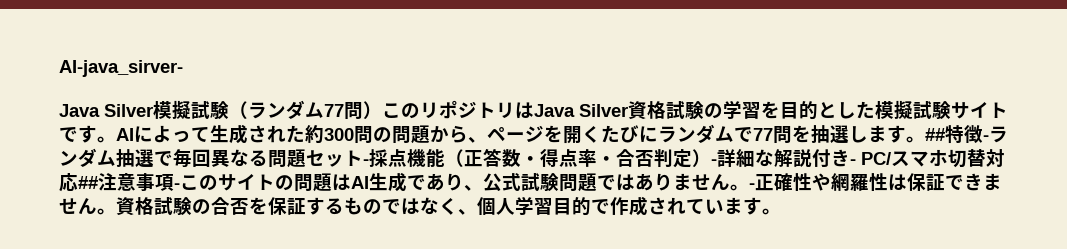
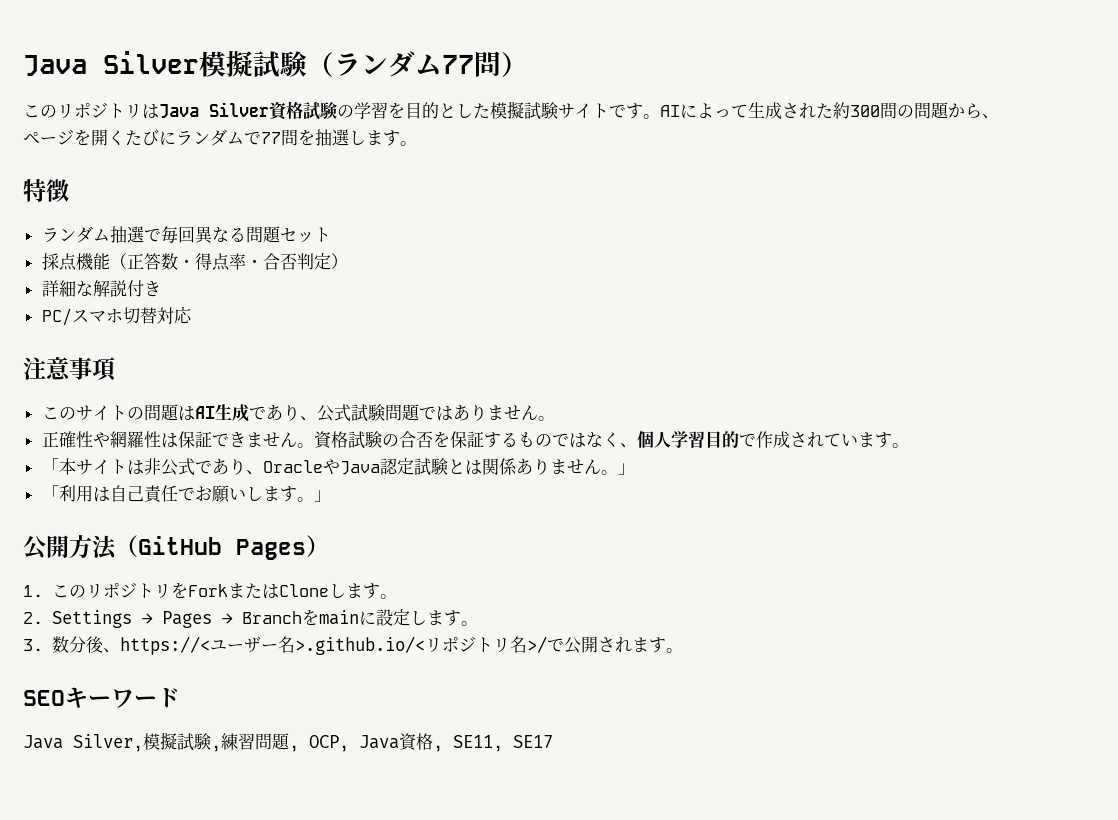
- AI-java_sirver-
- Java Silver模擬試験（ランダム77問）このリポジトリはJava Silver資格試験の学習を目的とした模擬試験サイトです。
+ Java Silver模擬試験（ランダム77問）
+ このリポジトリはJava Silver資格試験の学習を目的とした模擬試験サイトです。
- AIによって生成された約300問の問題から、ページを開くたびにランダムで77問を抽選します。##特徴-ランダム抽選で毎回異なる問題セット-採点機能（正答数・得点率・合否判定）-詳細な解説付き- PC/スマホ切替対応##注意事項-このサイトの問題はAI生成であり、公式試験問題ではありません。-正確性や網羅性は保証できません。
+ AIによって生成された約300問の問題から、ページを開くたびにランダムで77問を抽選します。
+ 特徴
+ ランダム抽選で毎回異なる問題セット
+ 採点機能（正答数・得点率・合否判定）
+ 詳細な解説付き
+ PC/スマホ切替対応
+ 注意事項
+ このサイトの問題はAI生成であり、公式試験問題ではありません。
+ 正確性や網羅性は保証できません。
+ 「本サイトは非公式であり、OracleやJava認定試験とは関係ありません。」
+ 「利用は自己責任でお願いします。」
+ 公開方法（GitHub Pages）
+ 1.このリポジトリをForkまたはCloneします。
+ 2. Settings → Pages → Branchをmainに設定します。
+ 3.数分後、https://<ユーザー名>.github.io/<リポジトリ名>/で公開されます。
+ SEOキーワード
+ Java Silver,模擬試験,練習問題, OCP, Java資格, SE11, SE17

